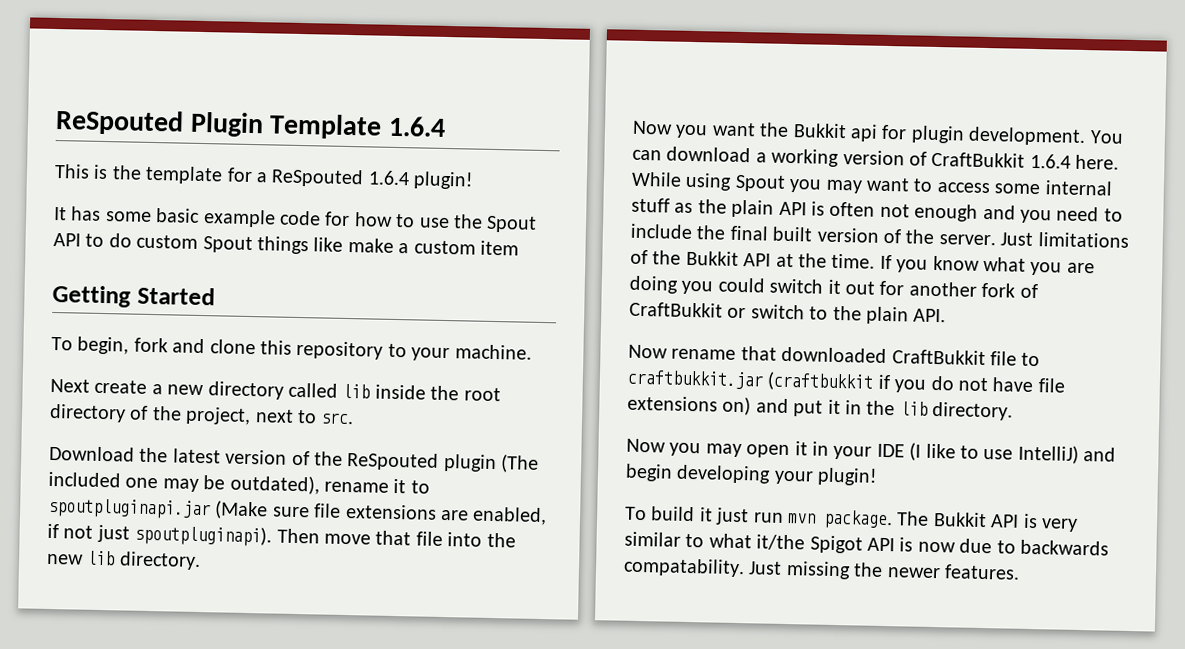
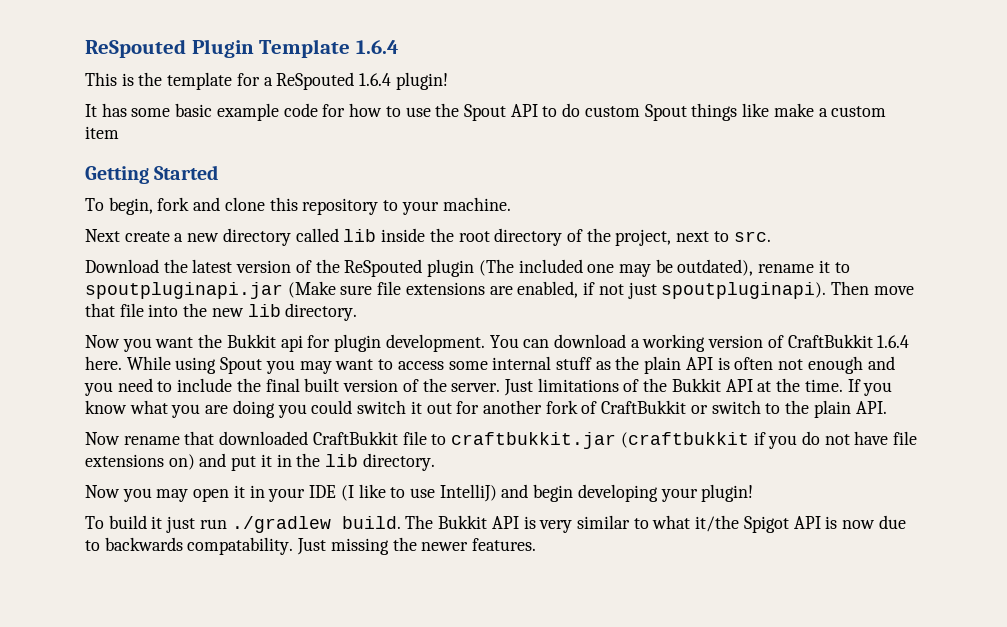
- To build it just run mvn package.
+ To build it just run ./gradlew build.

